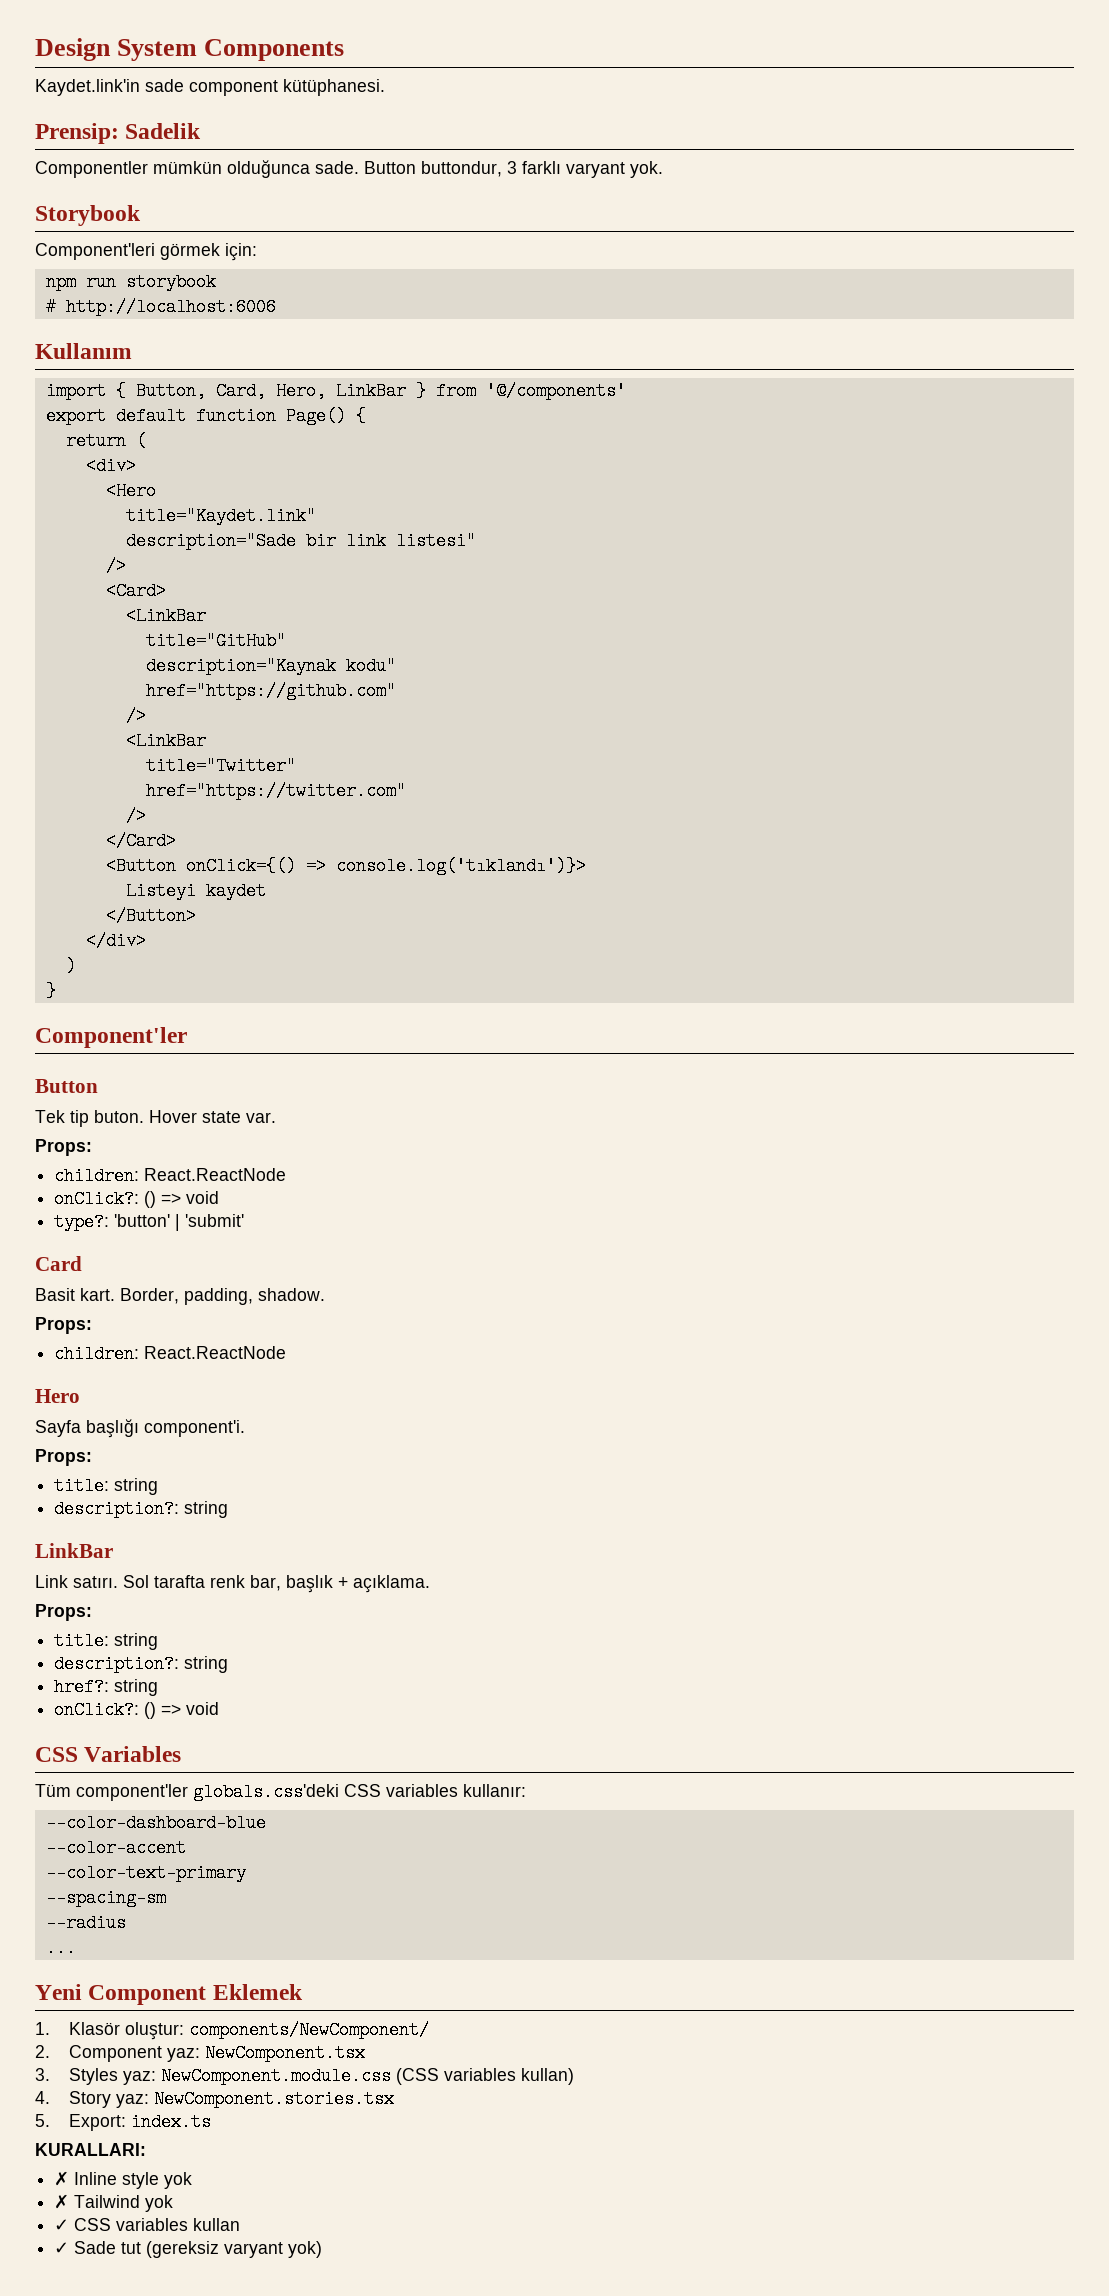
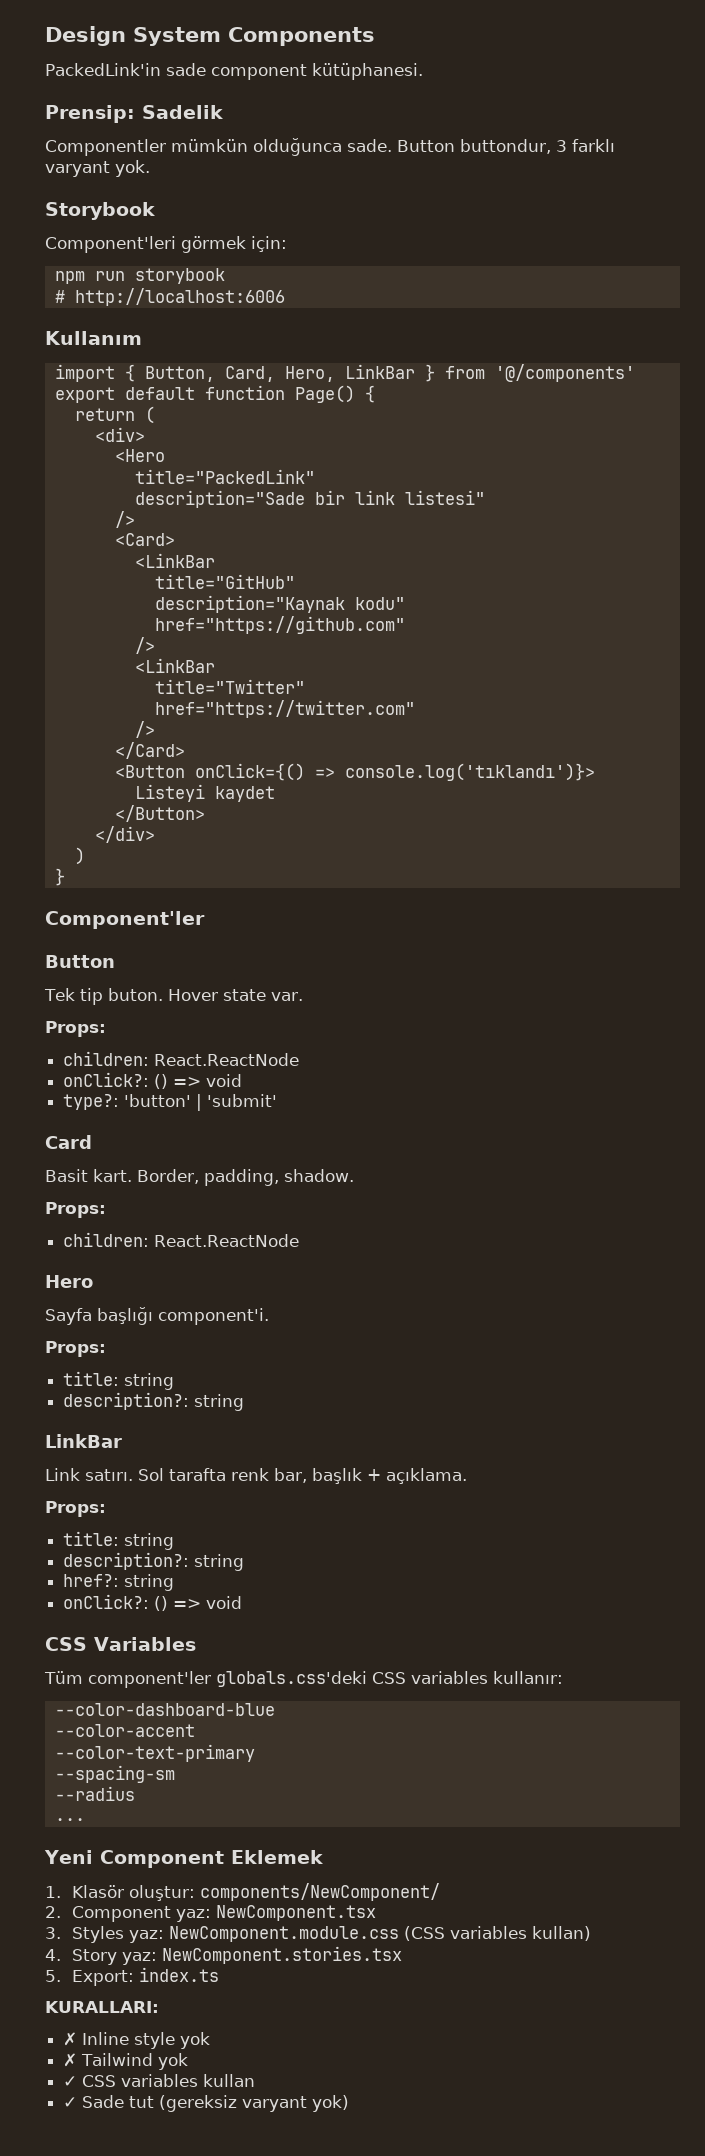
- Kaydet.link'in sade component kütüphanesi.
+ PackedLink'in sade component kütüphanesi.
- title="Kaydet.link"
+ title="PackedLink"

